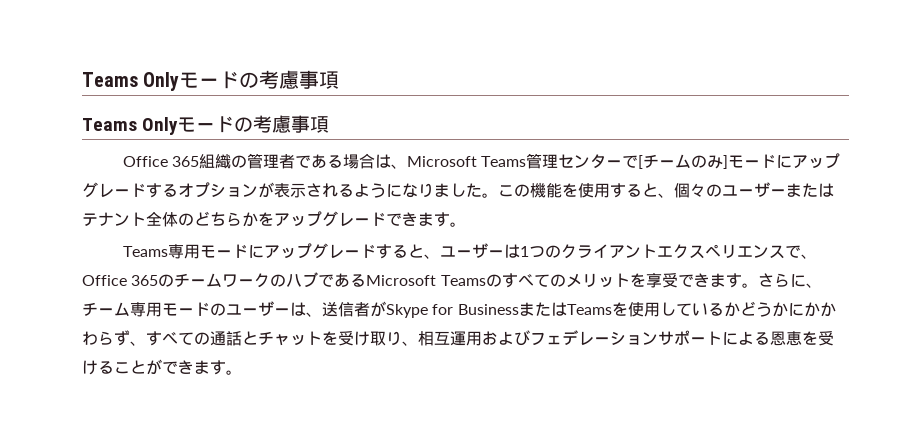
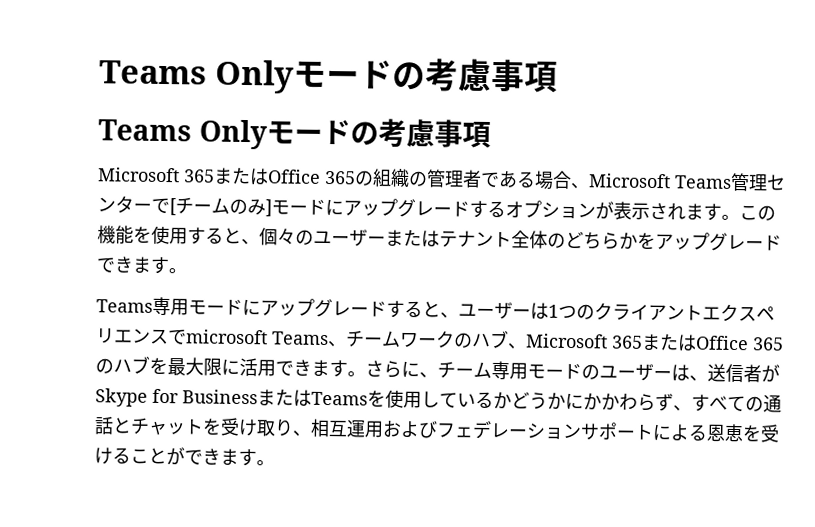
- Office 365組織の管理者である場合は、Microsoft Teams管理センターで[チームのみ]モードにアップグレードするオプションが表示されるようになりました。
+ Microsoft 365またはOffice 365の組織の管理者である場合、Microsoft Teams管理センターで[チームのみ]モードにアップグレードするオプションが表示されます。
- Teams専用モードにアップグレードすると、ユーザーは1つのクライアントエクスペリエンスで、Office 365のチームワークのハブであるMicrosoft Teamsのすべてのメリットを享受できます。
+ Teams専用モードにアップグレードすると、ユーザーは1つのクライアントエクスペリエンスでmicrosoft Teams、チームワークのハブ、Microsoft 365またはOffice 365のハブを最大限に活用できます。

